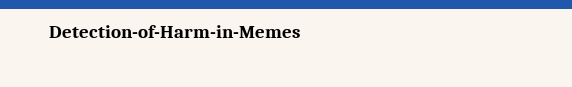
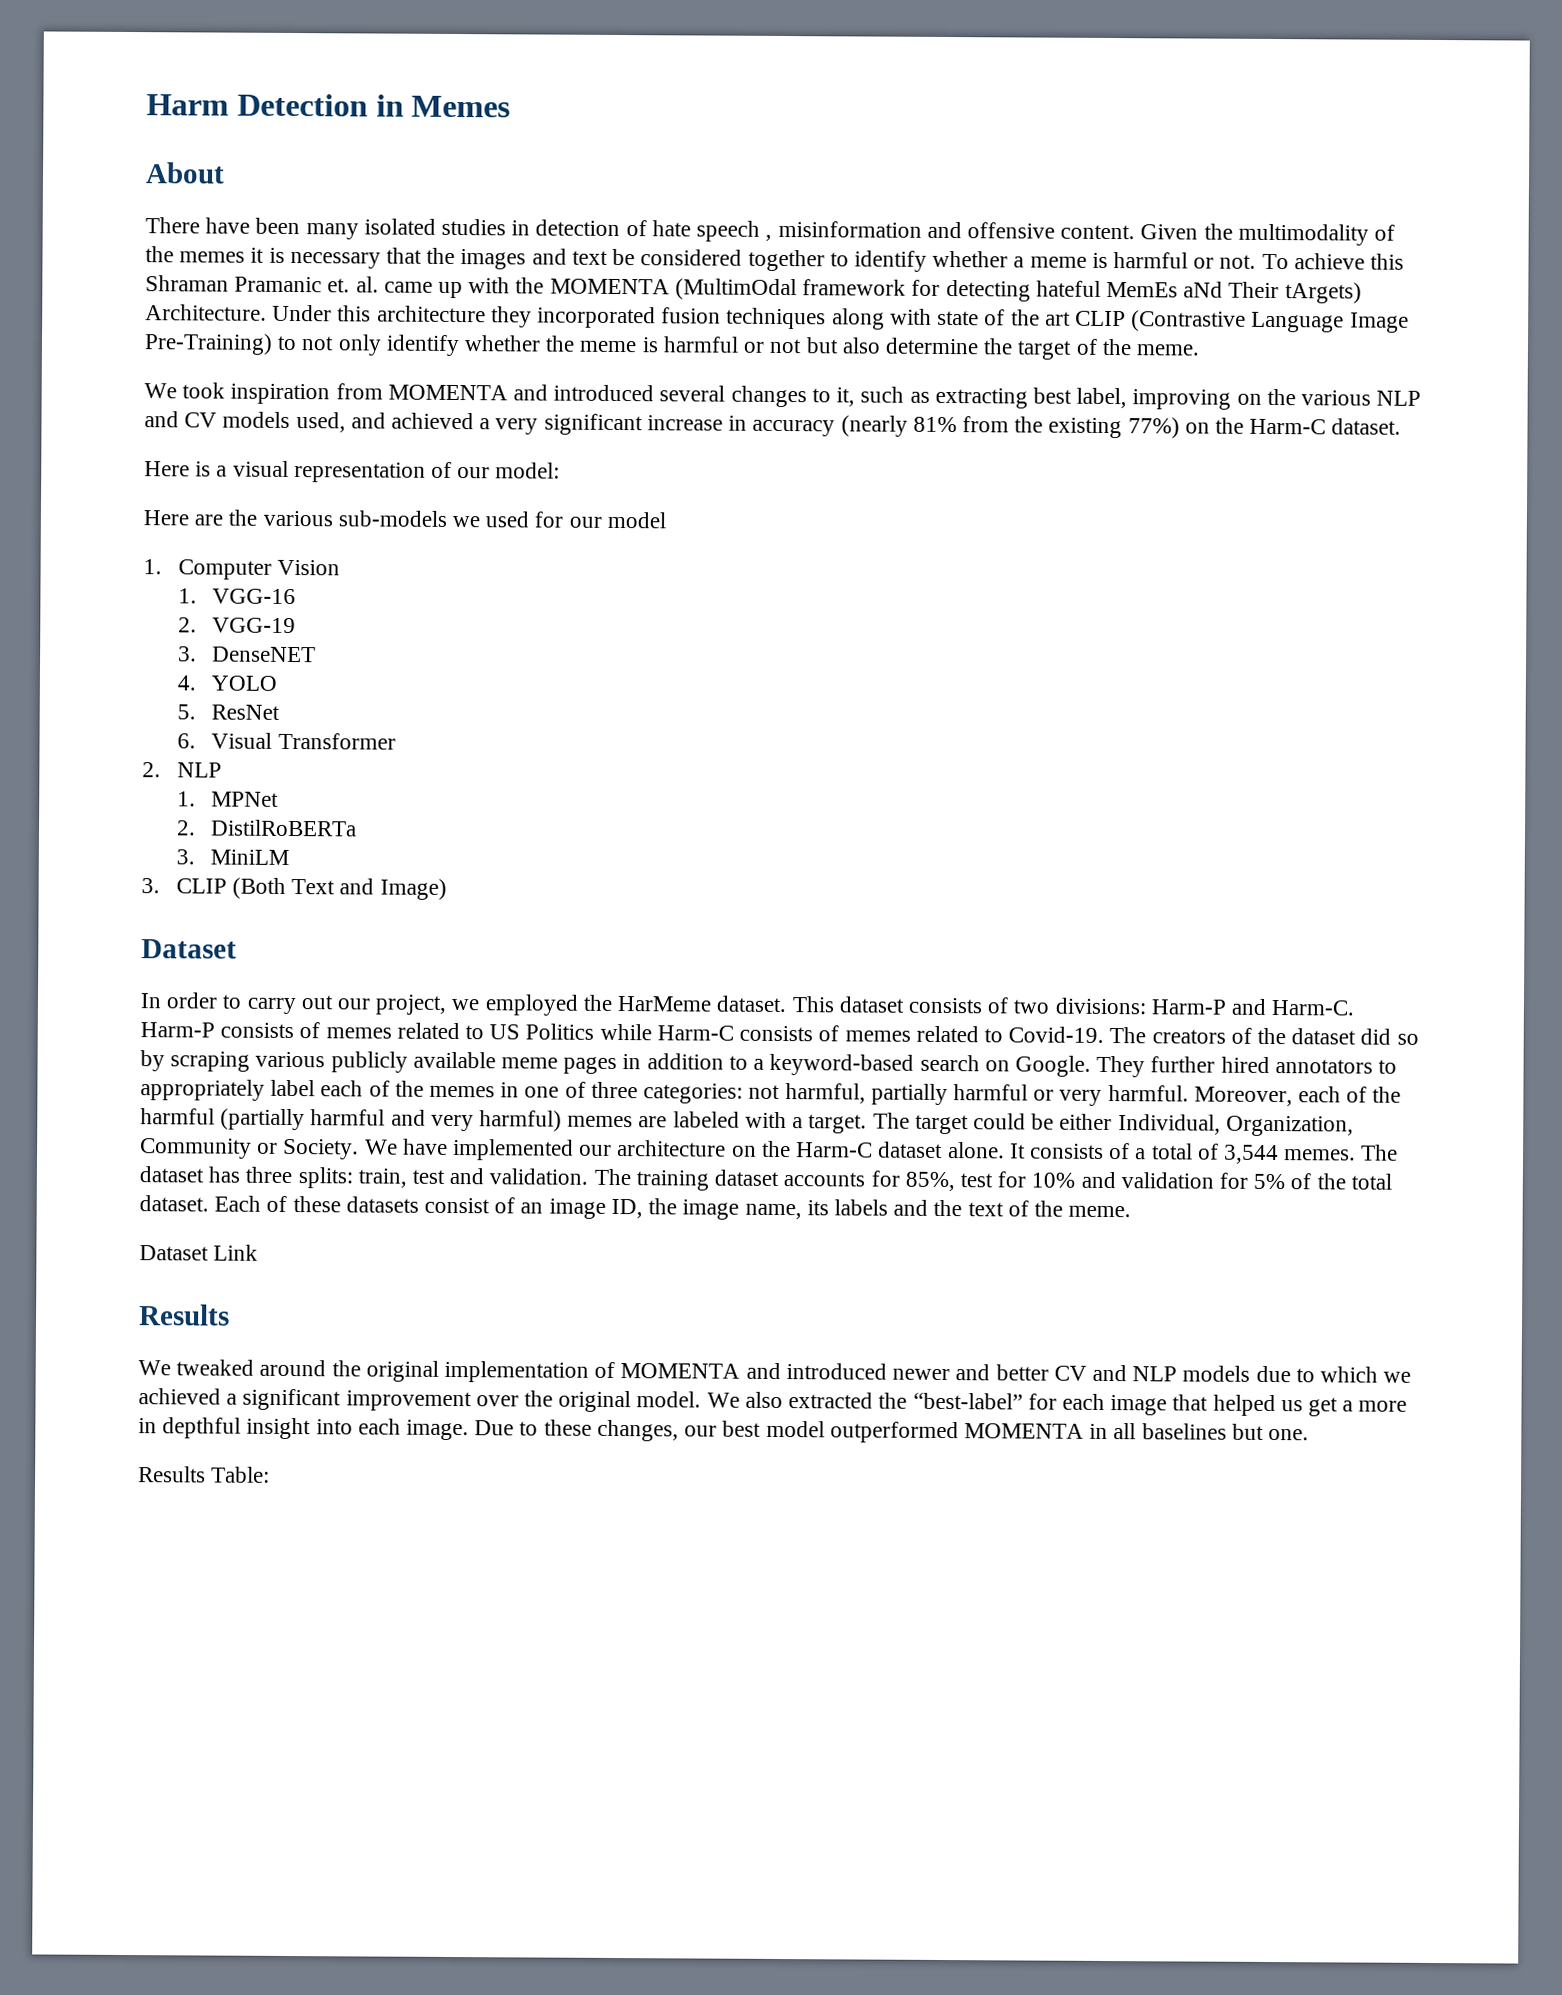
- Detection-of-Harm-in-Memes
+ Harm Detection in Memes
+ About
+ There have been many isolated studies in detection of hate speech , misinformation and offensive content. Given the multimodality of the memes it is necessary that the images and text be considered together to identify whether a meme is harmful or not. To achieve this Shraman Pramanic et. al. came up with the MOMENTA (MultimOdal framework for detecting hateful MemEs aNd Their tArgets) Architecture. Under this architecture they incorporated fusion techniques along with state of the art CLIP (Contrastive Language Image Pre-Training) to not only identify whether the meme is harmful or not but also determine the target of the meme.
+ We took inspiration from MOMENTA and introduced several changes to it, such as extracting best label, improving on the various NLP and CV models used, and achieved a very significant increase in accuracy (nearly 81% from the existing 77%) on the Harm-C dataset.
+ Here is a visual representation of our model:
+ Here are the various sub-models we used for our model
+ 1. Computer Vision
+ 1. VGG-16
+ 2. VGG-19
+ 3. DenseNET
+ 4. YOLO
+ 5. ResNet
+ 6. Visual Transformer
+ 2. NLP
+ 1. MPNet
+ 2. DistilRoBERTa
+ 3. MiniLM
+ 3. CLIP (Both Text and Image)
+ Dataset
+ In order to carry out our project, we employed the HarMeme dataset. This dataset consists of two divisions: Harm-P and Harm-C. Harm-P consists of memes related to US Politics while Harm-C consists of memes related to Covid-19. The creators of the dataset did so by scraping various publicly available meme pages in addition to a keyword-based search on Google. They further hired annotators to appropriately label each of the memes in one of three categories: not harmful, partially harmful or very harmful. Moreover, each of the harmful (partially harmful and very harmful) memes are labeled with a target. The target could be either Individual, Organization, Community or Society. We have implemented our architecture on the Harm-C dataset alone. It consists of a total of 3,544 memes. The dataset has three splits: train, test and validation. The training dataset accounts for 85%, test for 10% and validation for 5% of the total dataset. Each of these datasets consist of an image ID, the image name, its labels and the text of the meme.
+ Dataset Link
+ Results
+ We tweaked around the original implementation of MOMENTA and introduced newer and better CV and NLP models due to which we achieved a significant improvement over the original model. We also extracted the “best-label” for each image that helped us get a more in depthful insight into each image. Due to these changes, our best model outperformed MOMENTA in all baselines but one.
+ Results Table:

